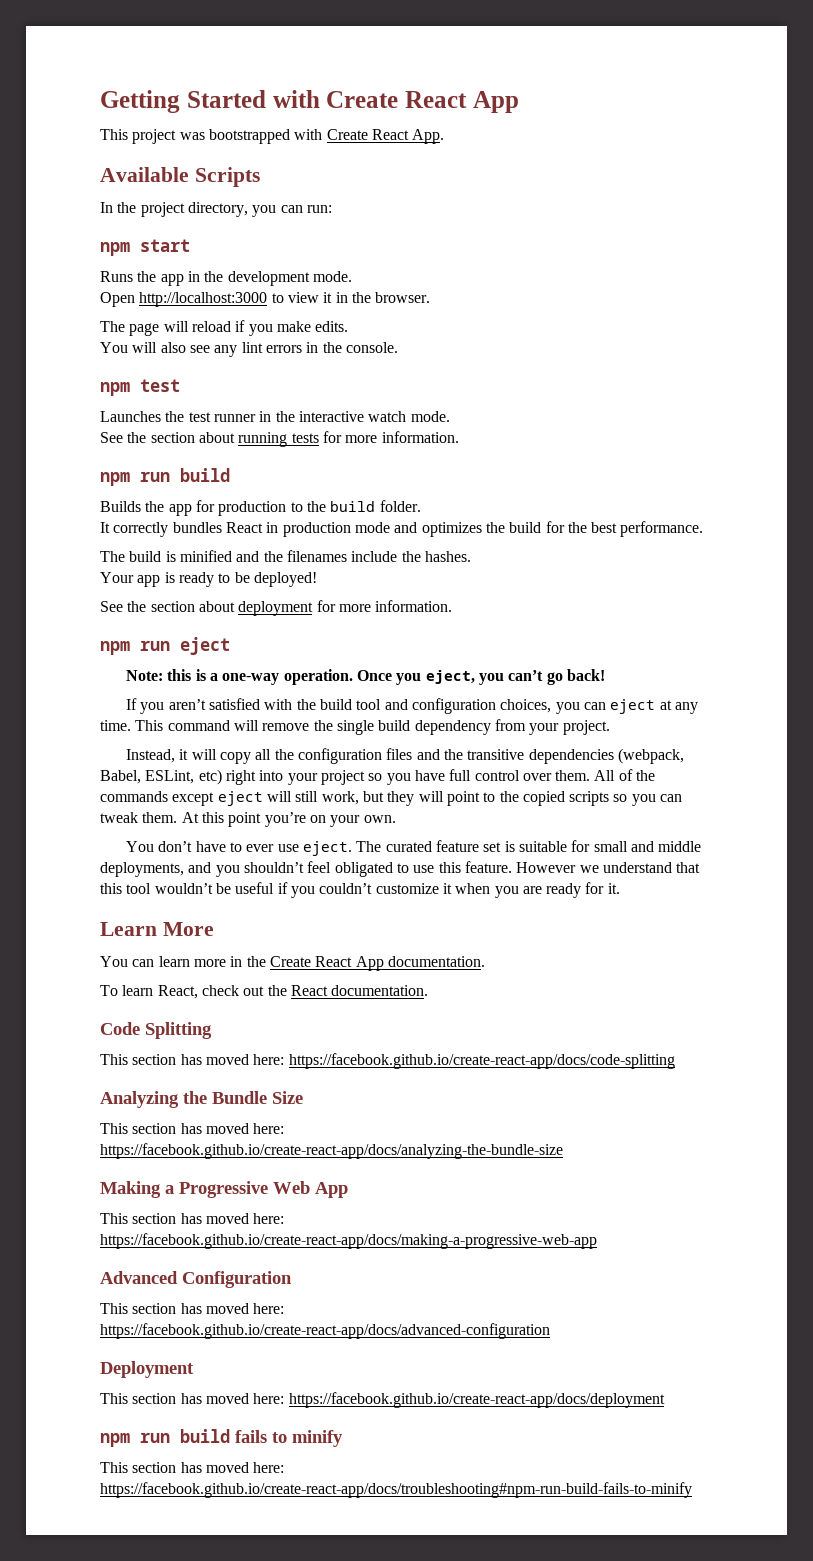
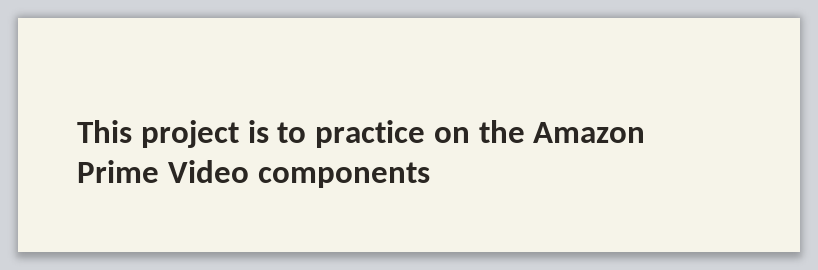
- Getting Started with Create React App
- This project was bootstrapped with Create React App.
- Available Scripts
- In the project directory, you can run:
- npm start
- Runs the app in the development mode.
- Open http://localhost:3000 to view it in the browser.
- The page will reload if you make edits.
- You will also see any lint errors in the console.
- npm test
- Launches the test runner in the interactive watch mode.
- See the section about running tests for more information.
- npm run build
- Builds the app for production to the build folder.
- It correctly bundles React in production mode and optimizes the build for the best performance.
- The build is minified and the filenames include the hashes.
- Your app is ready to be deployed!
- See the section about deployment for more information.
- npm run eject
- Note: this is a one-way operation. Once you eject, you can’t go back!
- If you aren’t satisfied with the build tool and configuration choices, you can eject at any time. This command will remove the single build dependency from your project.
- Instead, it will copy all the configuration files and the transitive dependencies (webpack, Babel, ESLint, etc) right into your project so you have full control over them. All of the commands except eject will still work, but they will point to the copied scripts so you can tweak them. At this point you’re on your own.
- You don’t have to ever use eject. The curated feature set is suitable for small and middle deployments, and you shouldn’t feel obligated to use this feature. However we understand that this tool wouldn’t be useful if you couldn’t customize it when you are ready for it.
- Learn More
- You can learn more in the Create React App documentation.
- To learn React, check out the React documentation.
- Code Splitting
- This section has moved here: https://facebook.github.io/create-react-app/docs/code-splitting
- Analyzing the Bundle Size
- This section has moved here: https://facebook.github.io/create-react-app/docs/analyzing-the-bundle-size
- Making a Progressive Web App
- This section has moved here: https://facebook.github.io/create-react-app/docs/making-a-progressive-web-app
- Advanced Configuration
- This section has moved here: https://facebook.github.io/create-react-app/docs/advanced-configuration
- Deployment
- This section has moved here: https://facebook.github.io/create-react-app/docs/deployment
- npm run build fails to minify
- This section has moved here: https://facebook.github.io/create-react-app/docs/troubleshooting#npm-run-build-fails-to-minify
+ This project is to practice on the Amazon Prime Video components

